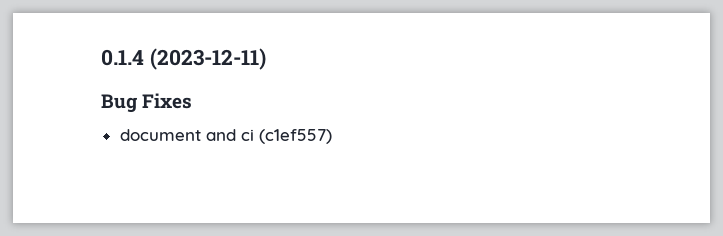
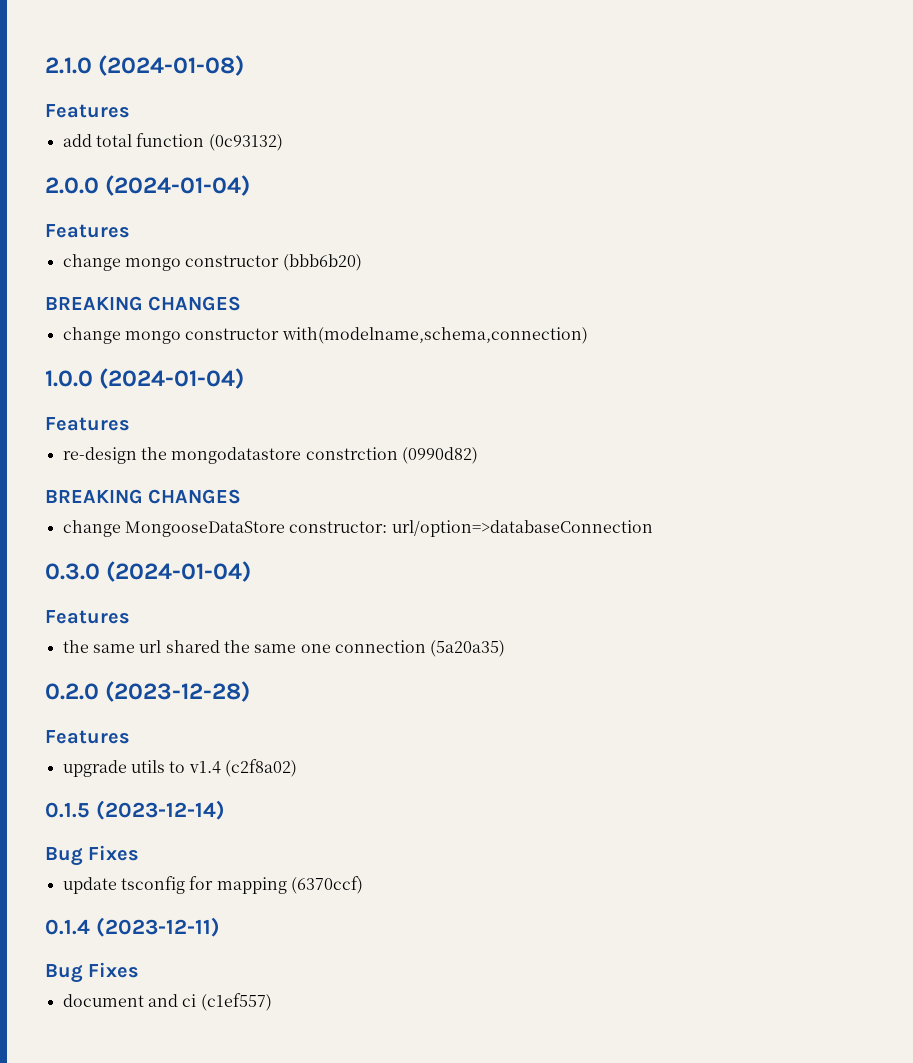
+ 2.1.0 (2024-01-08)
+ Features
+ add total function (0c93132)
+ 2.0.0 (2024-01-04)
+ Features
+ change mongo constructor (bbb6b20)
+ BREAKING CHANGES
+ change mongo constructor with(modelname,schema,connection)
+ 1.0.0 (2024-01-04)
+ Features
+ re-design the mongodatastore constrction (0990d82)
+ BREAKING CHANGES
+ change MongooseDataStore constructor: url/option=>databaseConnection
+ 0.3.0 (2024-01-04)
+ Features
+ the same url shared the same one connection (5a20a35)
+ 0.2.0 (2023-12-28)
+ Features
+ upgrade utils to v1.4 (c2f8a02)
+ 0.1.5 (2023-12-14)
+ Bug Fixes
+ update tsconfig for mapping (6370ccf)

